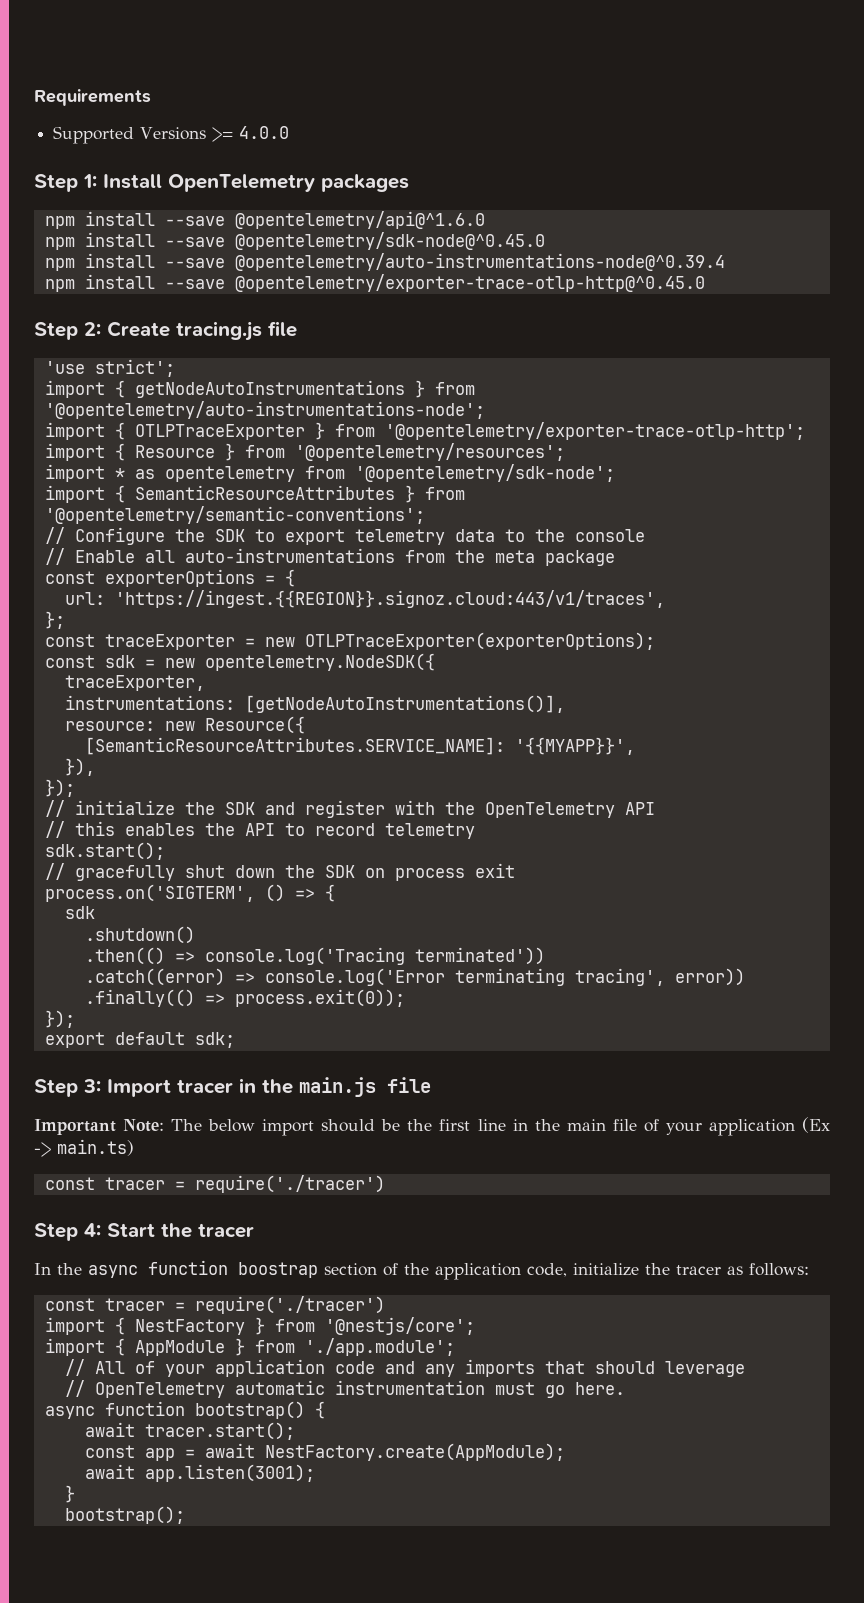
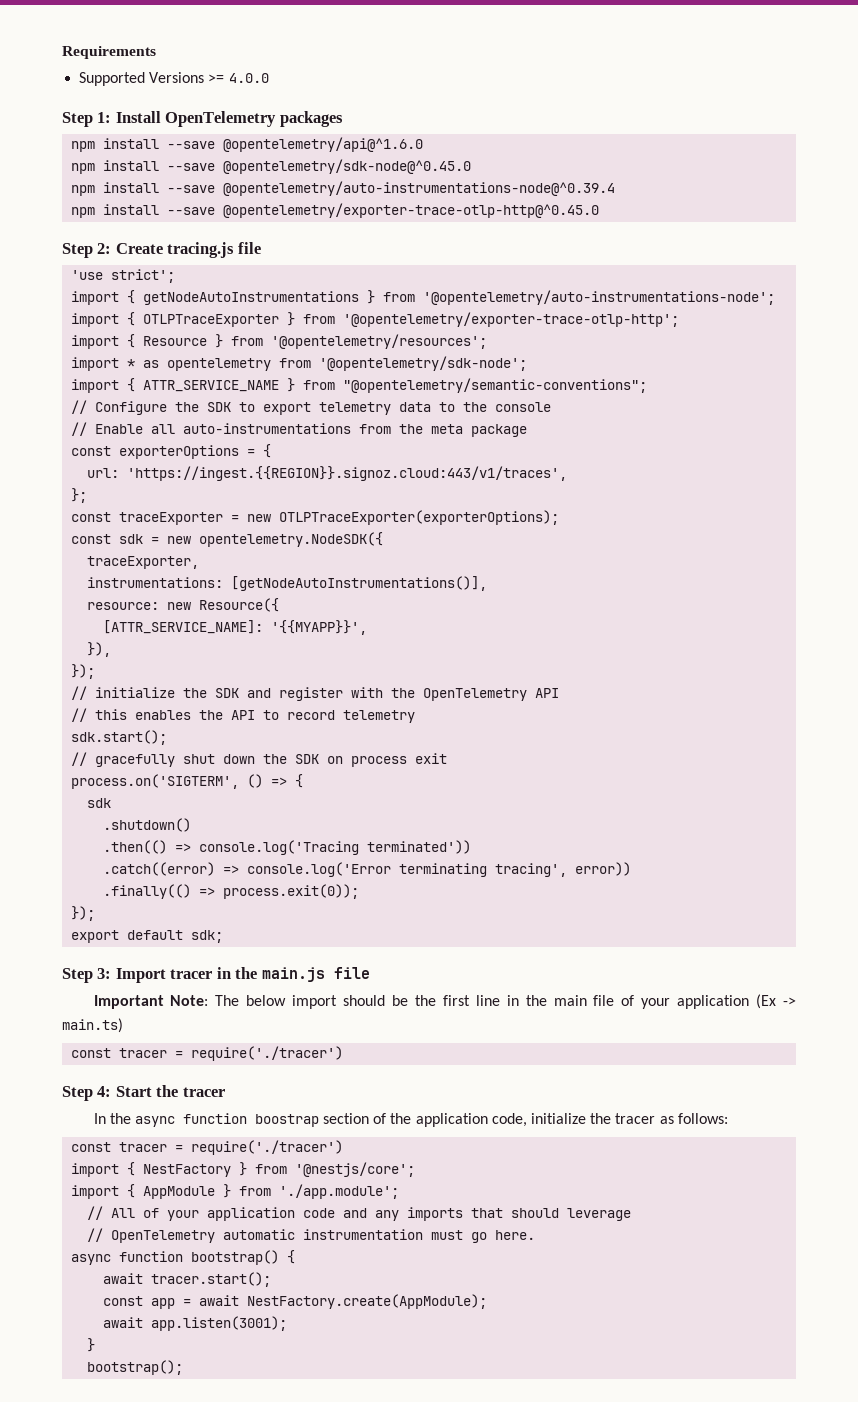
- import { SemanticResourceAttributes } from '@opentelemetry/semantic-conventions';
+ import { ATTR_SERVICE_NAME } from "@opentelemetry/semantic-conventions";
- [SemanticResourceAttributes.SERVICE_NAME]: '{{MYAPP}}',
+ [ATTR_SERVICE_NAME]: '{{MYAPP}}',

